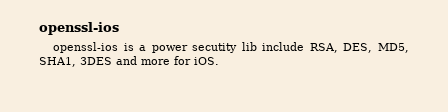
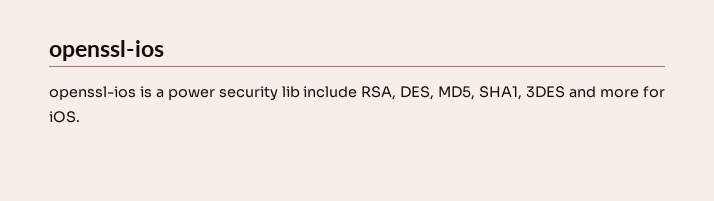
- openssl-ios is a power secutity lib include RSA, DES, MD5, SHA1, 3DES and more for iOS.
+ openssl-ios is a power security lib include RSA, DES, MD5, SHA1, 3DES and more for iOS.

